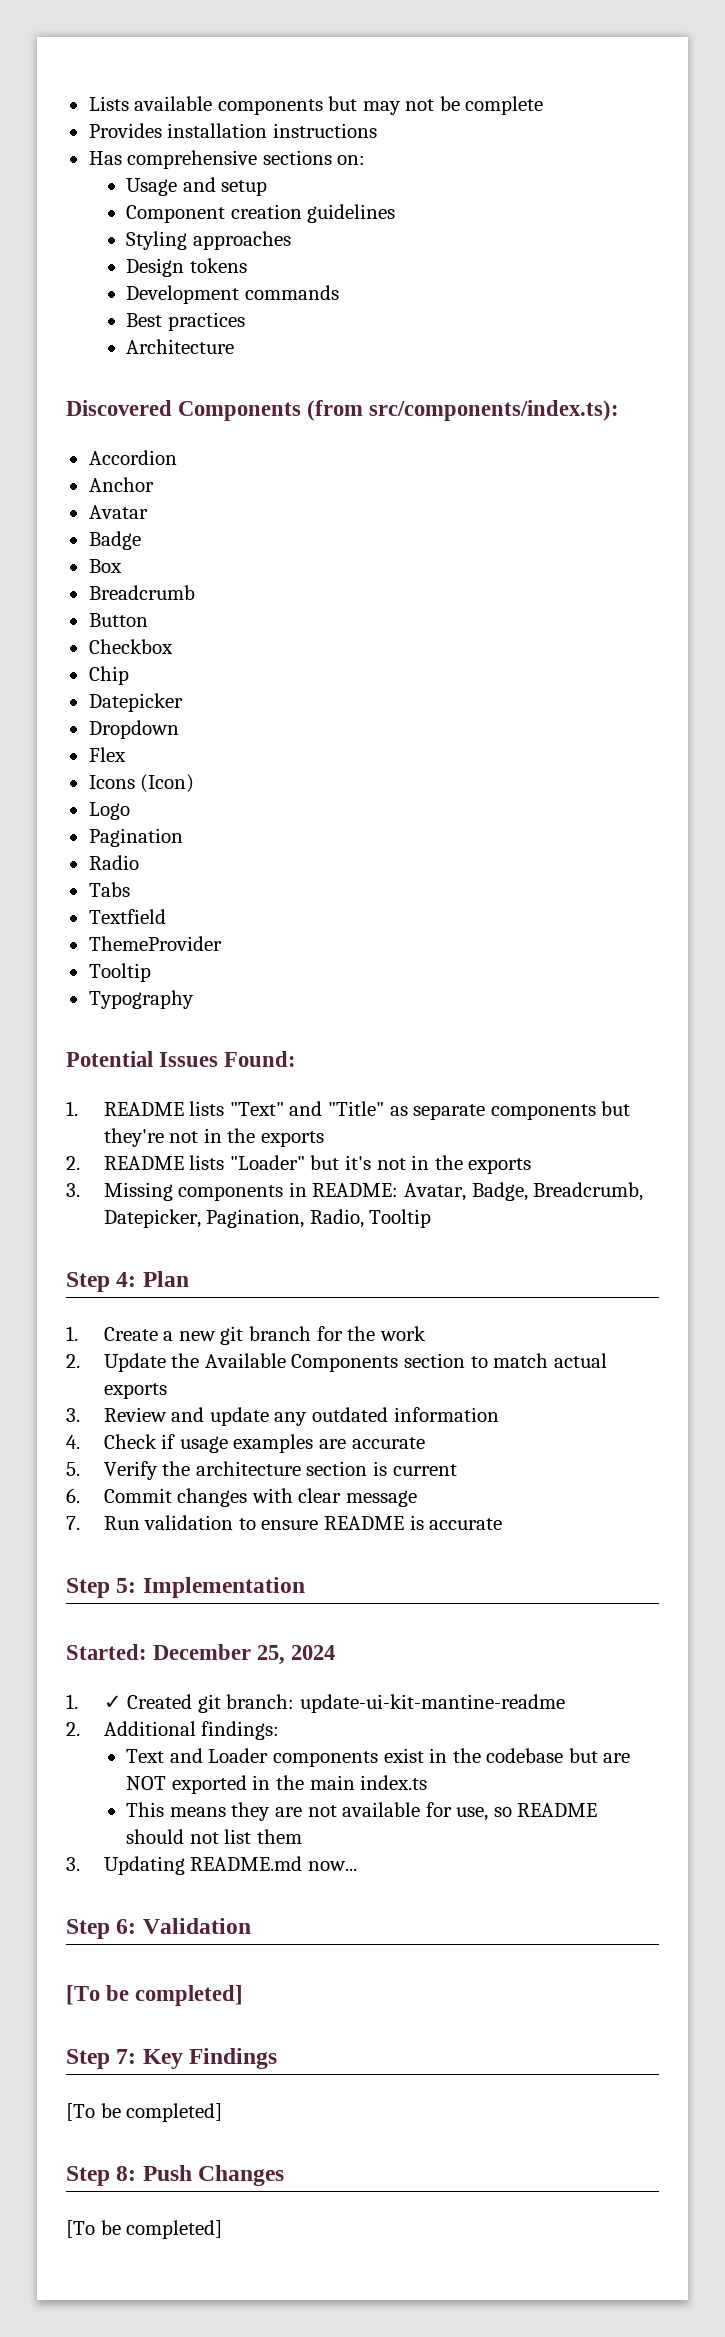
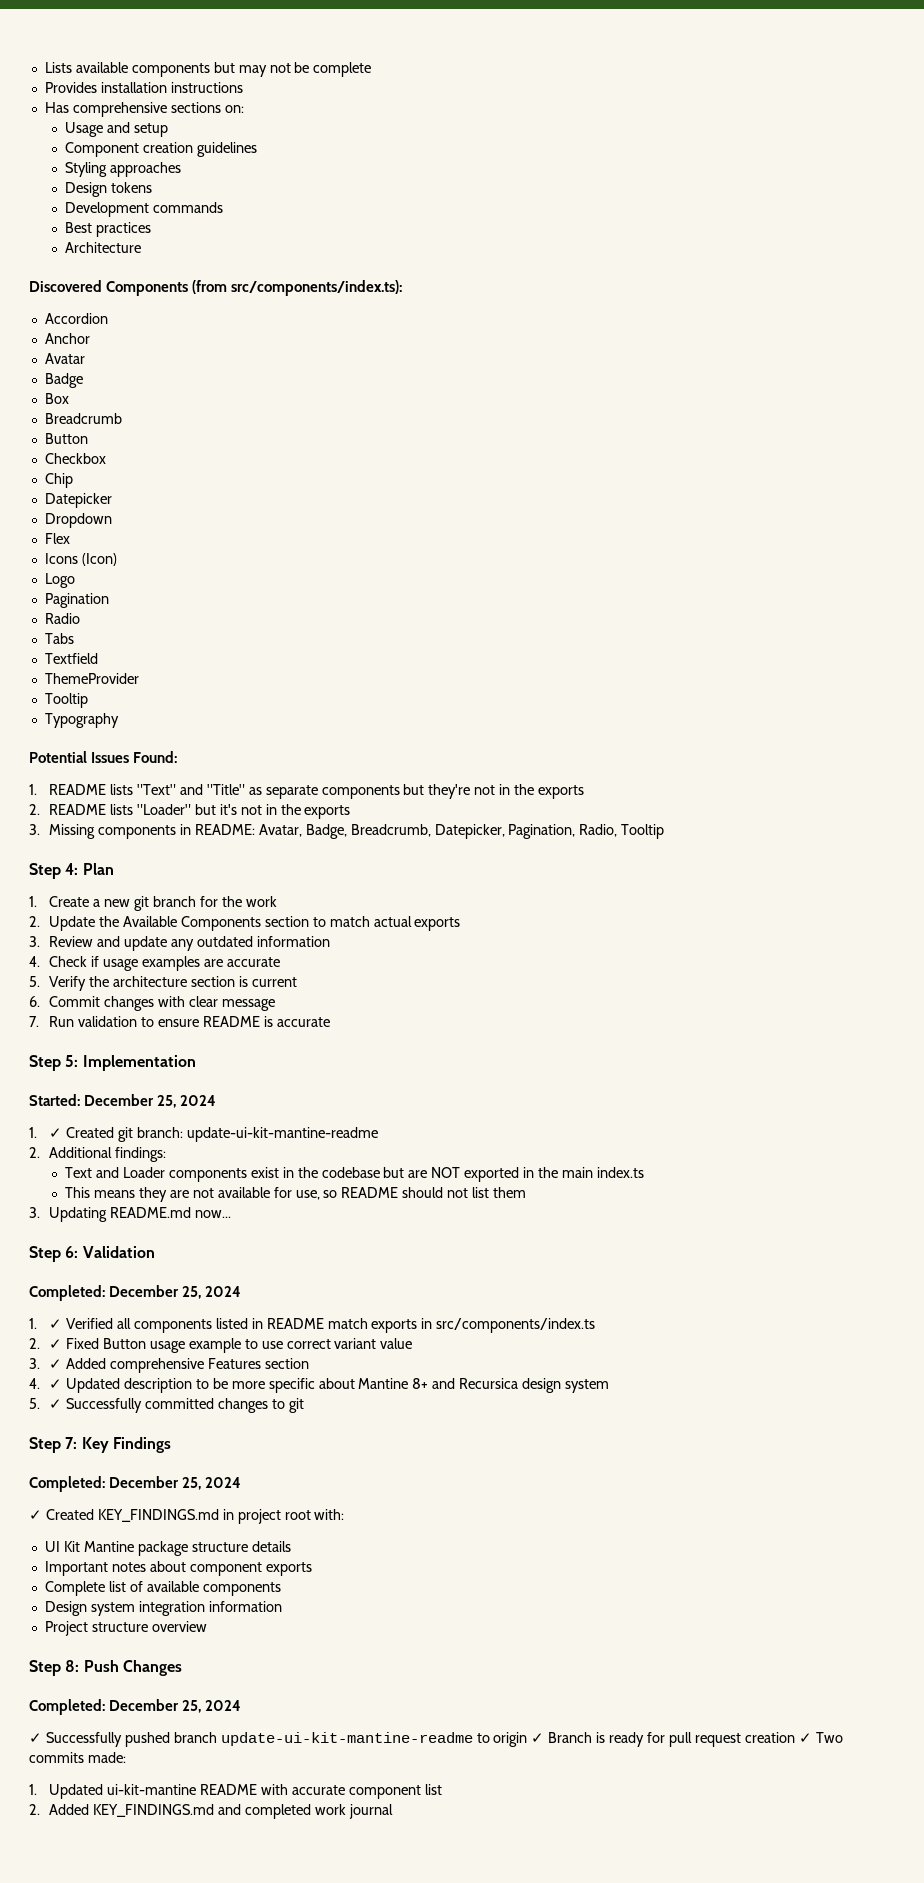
  Step 6: Validation
- [To be completed]
+ Completed: December 25, 2024
+ 1. ✓ Verified all components listed in README match exports in src/components/index.ts
+ 2. ✓ Fixed Button usage example to use correct variant value
+ 3. ✓ Added comprehensive Features section
+ 4. ✓ Updated description to be more specific about Mantine 8+ and Recursica design system
+ 5. ✓ Successfully committed changes to git
  Step 7: Key Findings
- [To be completed]
+ Completed: December 25, 2024
+ ✓ Created KEY_FINDINGS.md in project root with:
+ UI Kit Mantine package structure details
+ Important notes about component exports
+ Complete list of available components
+ Design system integration information
+ Project structure overview
  Step 8: Push Changes
- [To be completed]
+ Completed: December 25, 2024
+ ✓ Successfully pushed branch update-ui-kit-mantine-readme to origin ✓ Branch is ready for pull request creation ✓ Two commits made:
+ 1. Updated ui-kit-mantine README with accurate component list
+ 2. Added KEY_FINDINGS.md and completed work journal

